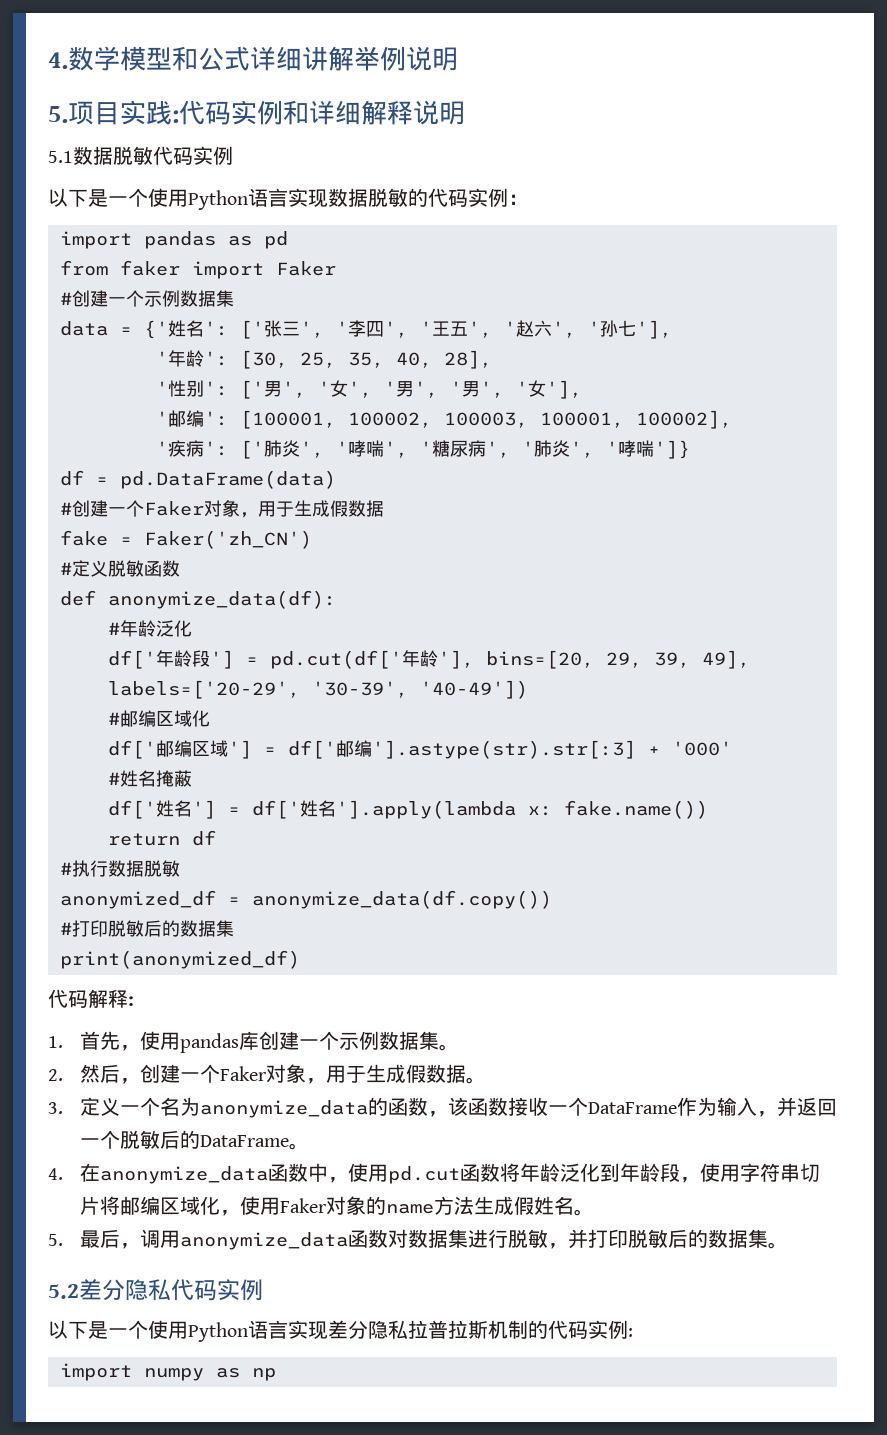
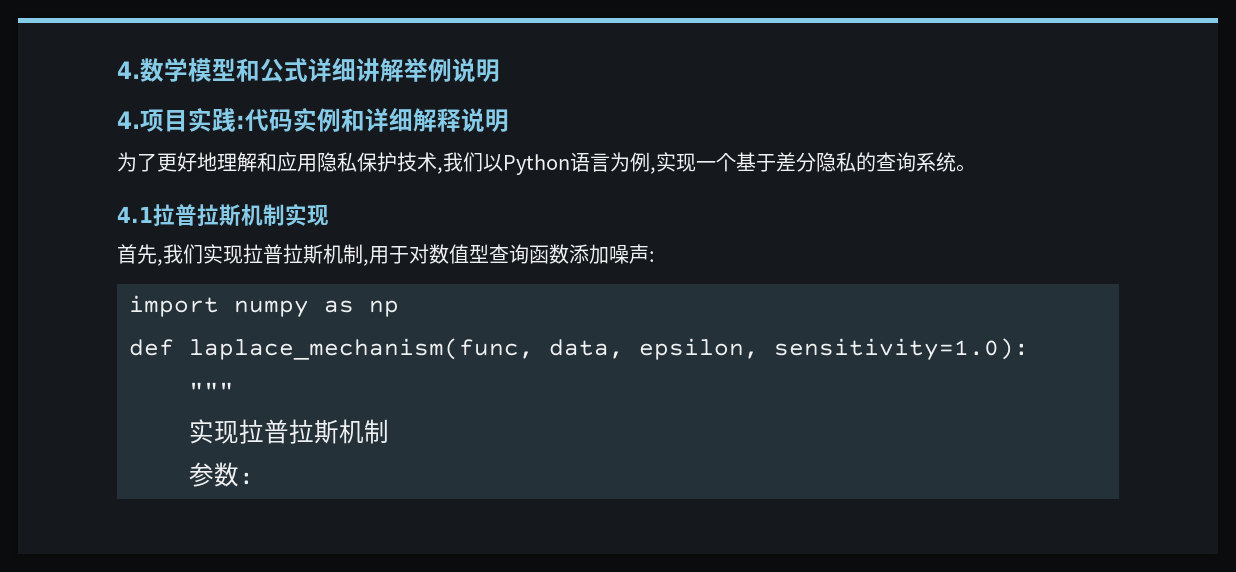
- 5.项目实践:代码实例和详细解释说明
+ 4.项目实践:代码实例和详细解释说明
- 5.1数据脱敏代码实例
- 以下是一个使用Python语言实现数据脱敏的代码实例：
- import pandas as pd
- from faker import Faker
- #创建一个示例数据集
- data = {'姓名': ['张三', '李四', '王五', '赵六', '孙七'],
- '年龄': [30, 25, 35, 40, 28],
- '性别': ['男', '女', '男', '男', '女'],
- '邮编': [100001, 100002, 100003, 100001, 100002],
- '疾病': ['肺炎', '哮喘', '糖尿病', '肺炎', '哮喘']}
- df = pd.DataFrame(data)
- #创建一个Faker对象，用于生成假数据
- fake = Faker('zh_CN')
- #定义脱敏函数
- def anonymize_data(df):
- #年龄泛化
- df['年龄段'] = pd.cut(df['年龄'], bins=[20, 29, 39, 49], labels=['20-29', '30-39', '40-49'])
- #邮编区域化
- df['邮编区域'] = df['邮编'].astype(str).str[:3] + '000'
- #姓名掩蔽
- df['姓名'] = df['姓名'].apply(lambda x: fake.name())
- return df
- #执行数据脱敏
- anonymized_df = anonymize_data(df.copy())
- #打印脱敏后的数据集
- print(anonymized_df)
- 代码解释:
- 1.首先，使用pandas库创建一个示例数据集。
- 2.然后，创建一个Faker对象，用于生成假数据。
- 3.定义一个名为anonymize_data的函数，该函数接收一个DataFrame作为输入，并返回一个脱敏后的DataFrame。
- 4.在anonymize_data函数中，使用pd.cut函数将年龄泛化到年龄段，使用字符串切片将邮编区域化，使用Faker对象的name方法生成假姓名。
- 5.最后，调用anonymize_data函数对数据集进行脱敏，并打印脱敏后的数据集。
- 5.2差分隐私代码实例
- 以下是一个使用Python语言实现差分隐私拉普拉斯机制的代码实例:
+ 为了更好地理解和应用隐私保护技术,我们以Python语言为例,实现一个基于差分隐私的查询系统。
+ 4.1拉普拉斯机制实现
+ 首先,我们实现拉普拉斯机制,用于对数值型查询函数添加噪声:
+ def laplace_mechanism(func, data, epsilon, sensitivity=1.0):
+ """
+ 实现拉普拉斯机制
+ 参数:

